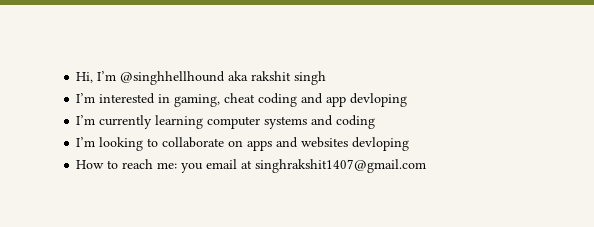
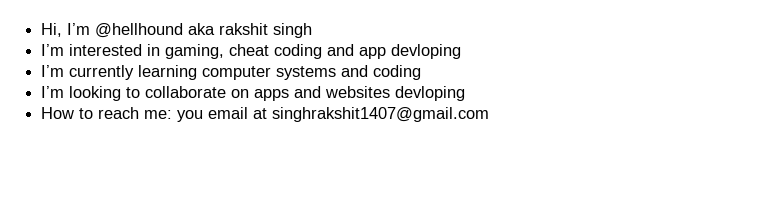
- Hi, I’m @singhhellhound aka rakshit singh
+ Hi, I’m @hellhound aka rakshit singh

